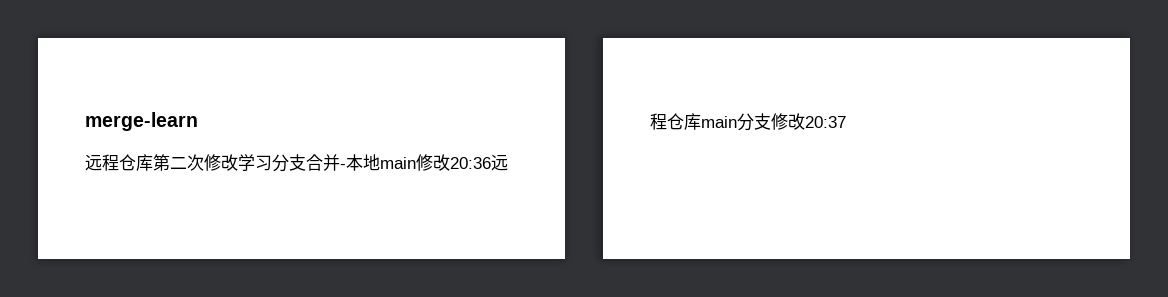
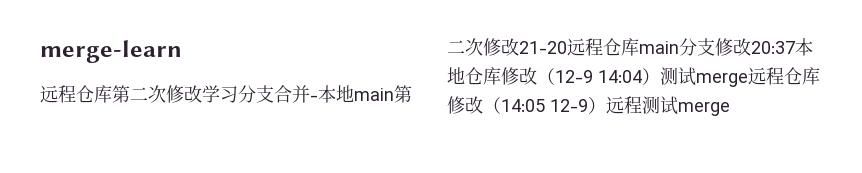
- 远程仓库第二次修改学习分支合并-本地main修改20:36远程仓库main分支修改20:37
+ 远程仓库第二次修改学习分支合并-本地main第二次修改21-20远程仓库main分支修改20:37本地仓库修改（12-9 14:04）测试merge远程仓库修改（14:05 12-9）远程测试merge

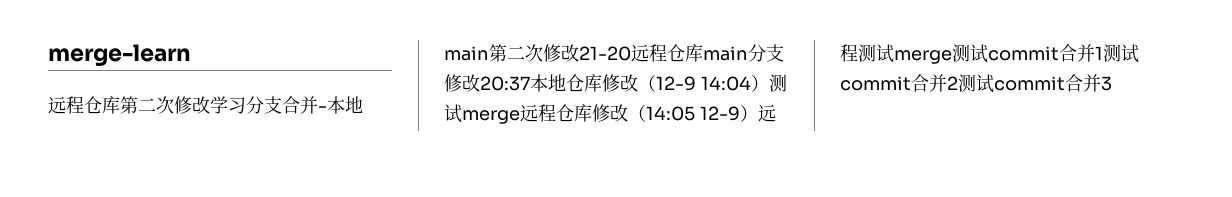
- 远程仓库第二次修改学习分支合并-本地main第二次修改21-20远程仓库main分支修改20:37本地仓库修改（12-9 14:04）测试merge远程仓库修改（14:05 12-9）远程测试merge
+ 远程仓库第二次修改学习分支合并-本地main第二次修改21-20远程仓库main分支修改20:37本地仓库修改（12-9 14:04）测试merge远程仓库修改（14:05 12-9）远程测试merge测试commit合并1测试commit合并2测试commit合并3

